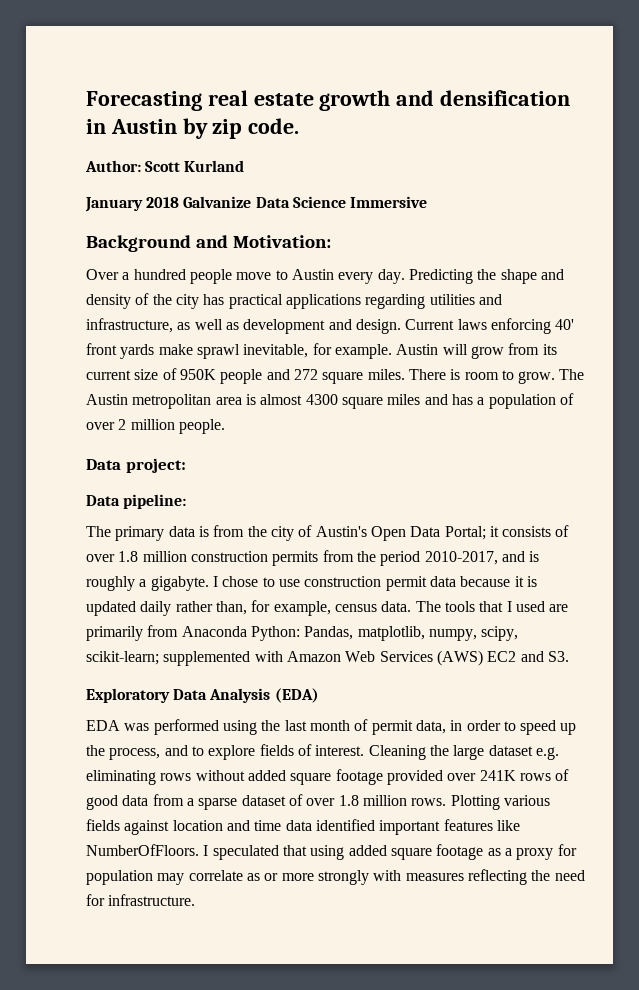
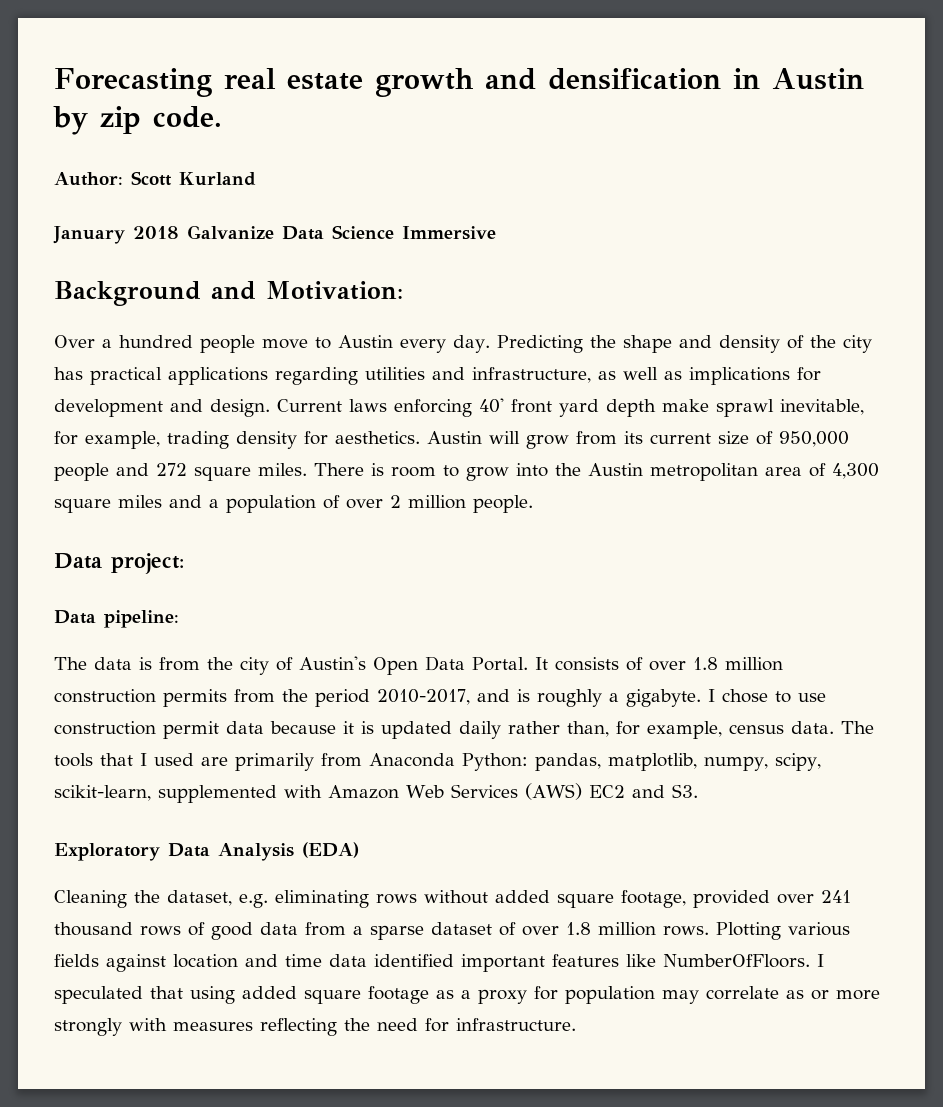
- Predicting the shape and density of the city has practical applications regarding utilities and infrastructure, as well as development and design.
+ Predicting the shape and density of the city has practical applications regarding utilities and infrastructure, as well as implications for development and design.
- Current laws enforcing 40' front yards make sprawl inevitable, for example.
+ Current laws enforcing 40' front yard depth make sprawl inevitable, for example, trading density for aesthetics.
- Austin will grow from its current size of 950K people and 272 square miles.
+ Austin will grow from its current size of 950,000 people and 272 square miles.
- There is room to grow. The Austin metropolitan area is almost 4300 square miles and has a population of over 2 million people.
+ There is room to grow into the Austin metropolitan area of 4,300 square miles and a population of over 2 million people.
- The primary data is from the city of Austin's Open Data Portal; it consists of over 1.8 million construction permits from the period 2010-2017, and is roughly a gigabyte.
+ The data is from the city of Austin's Open Data Portal. It consists of over 1.8 million construction permits from the period 2010-2017, and is roughly a gigabyte.
- The tools that I used are primarily from Anaconda Python: Pandas, matplotlib, numpy, scipy, scikit-learn; supplemented with Amazon Web Services (AWS) EC2 and S3.
+ The tools that I used are primarily from Anaconda Python: pandas, matplotlib, numpy, scipy, scikit-learn, supplemented with Amazon Web Services (AWS) EC2 and S3.
- EDA was performed using the last month of permit data, in order to speed up the process, and to explore fields of interest. Cleaning the large dataset e.g. eliminating rows without added square footage provided over 241K rows of good data from a sparse dataset of over 1.8 million rows.
+ Cleaning the dataset, e.g. eliminating rows without added square footage, provided over 241 thousand rows of good data from a sparse dataset of over 1.8 million rows.

